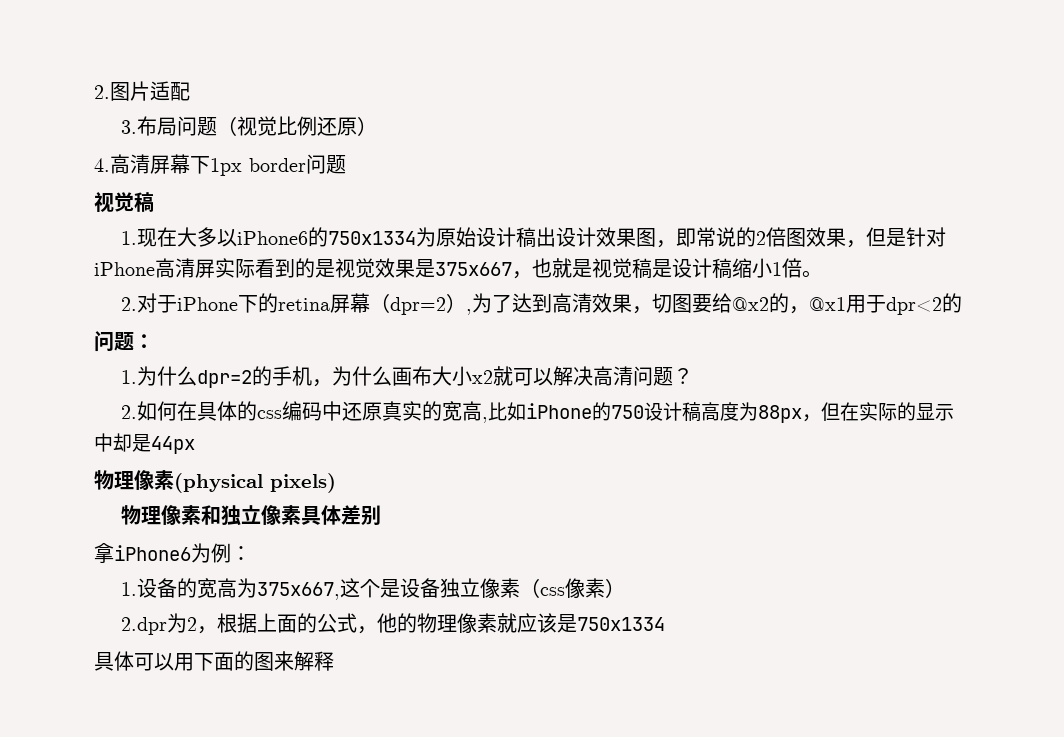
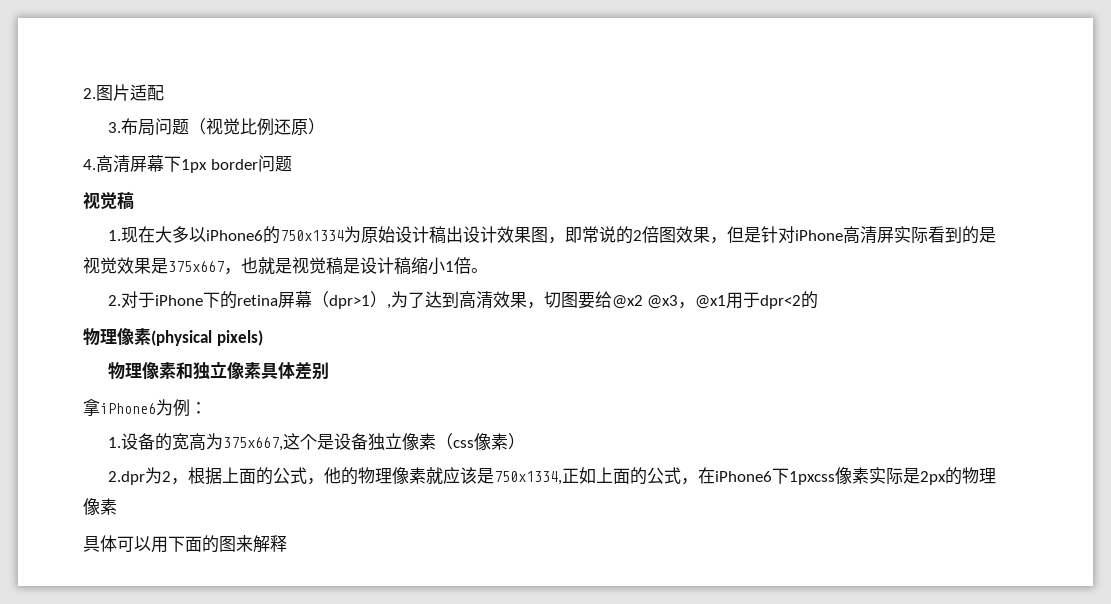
- 2.对于iPhone下的retina屏幕（dpr=2）,为了达到高清效果，切图要给@x2的，@x1用于dpr<2的
+ 2.对于iPhone下的retina屏幕（dpr>1）,为了达到高清效果，切图要给@x2 @x3，@x1用于dpr<2的
- 问题：
- 1.为什么dpr=2的手机，为什么画布大小x2就可以解决高清问题？
- 2.如何在具体的css编码中还原真实的宽高,比如iPhone的750设计稿高度为88px，但在实际的显示中却是44px
- 2.dpr为2，根据上面的公式，他的物理像素就应该是750x1334
+ 2.dpr为2，根据上面的公式，他的物理像素就应该是750x1334,正如上面的公式，在iPhone6下1pxcss像素实际是2px的物理像素

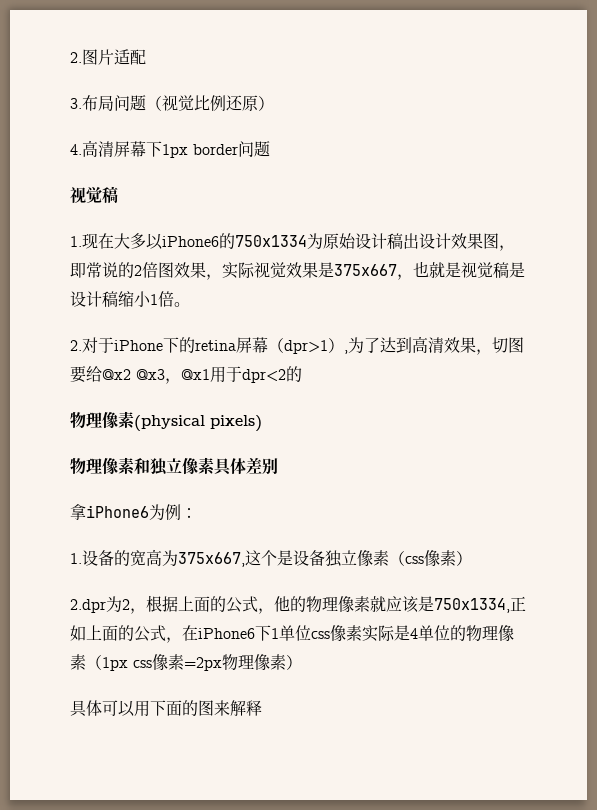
- 1.现在大多以iPhone6的750x1334为原始设计稿出设计效果图，即常说的2倍图效果，但是针对iPhone高清屏实际看到的是视觉效果是375x667，也就是视觉稿是设计稿缩小1倍。
+ 1.现在大多以iPhone6的750x1334为原始设计稿出设计效果图，即常说的2倍图效果，实际视觉效果是375x667，也就是视觉稿是设计稿缩小1倍。
- 2.dpr为2，根据上面的公式，他的物理像素就应该是750x1334,正如上面的公式，在iPhone6下1pxcss像素实际是2px的物理像素
+ 2.dpr为2，根据上面的公式，他的物理像素就应该是750x1334,正如上面的公式，在iPhone6下1单位css像素实际是4单位的物理像素（1px css像素=2px物理像素）

